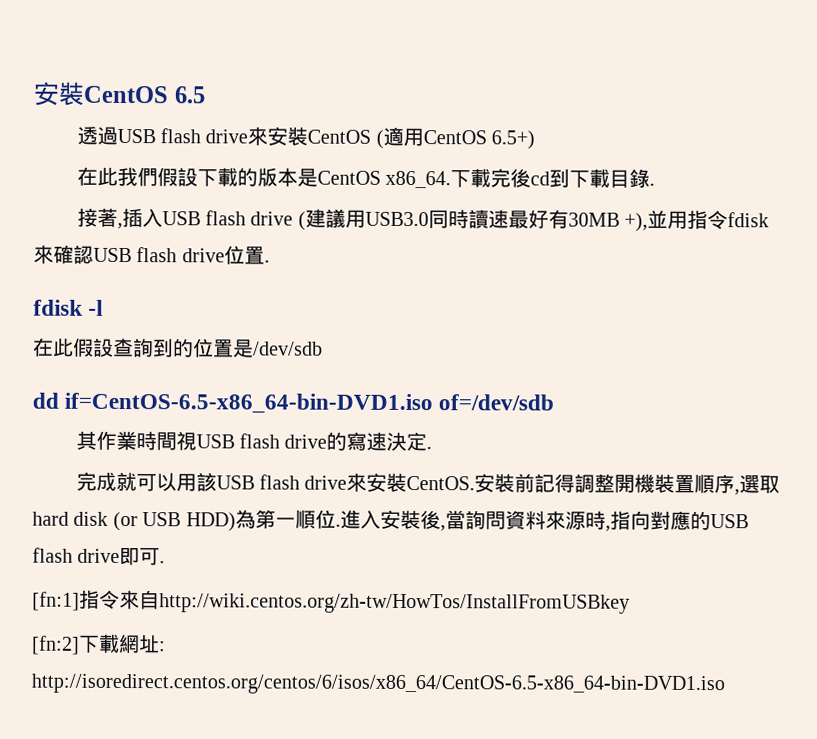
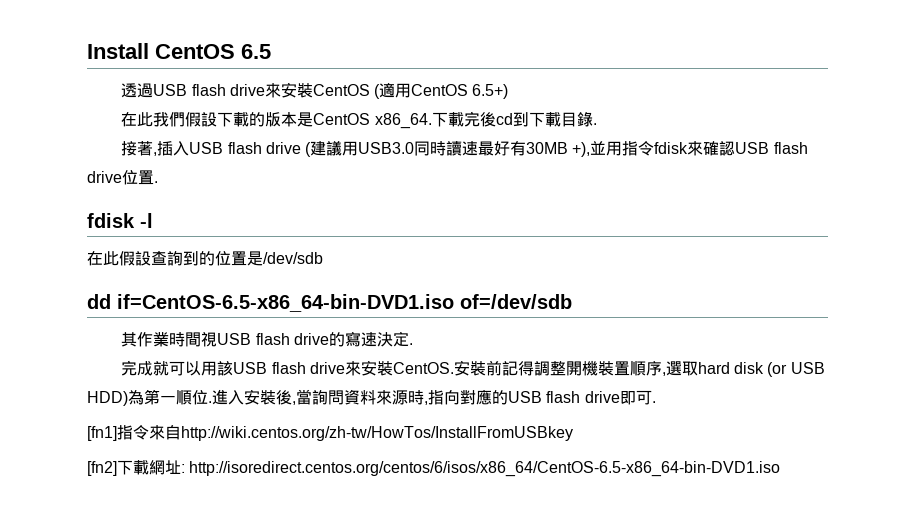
- 安裝CentOS 6.5
+ Install CentOS 6.5
- [fn:1]指令來自http://wiki.centos.org/zh-tw/HowTos/InstallFromUSBkey
+ [fn1]指令來自http://wiki.centos.org/zh-tw/HowTos/InstallFromUSBkey
- [fn:2]下載網址: http://isoredirect.centos.org/centos/6/isos/x86_64/CentOS-6.5-x86_64-bin-DVD1.iso
+ [fn2]下載網址: http://isoredirect.centos.org/centos/6/isos/x86_64/CentOS-6.5-x86_64-bin-DVD1.iso

